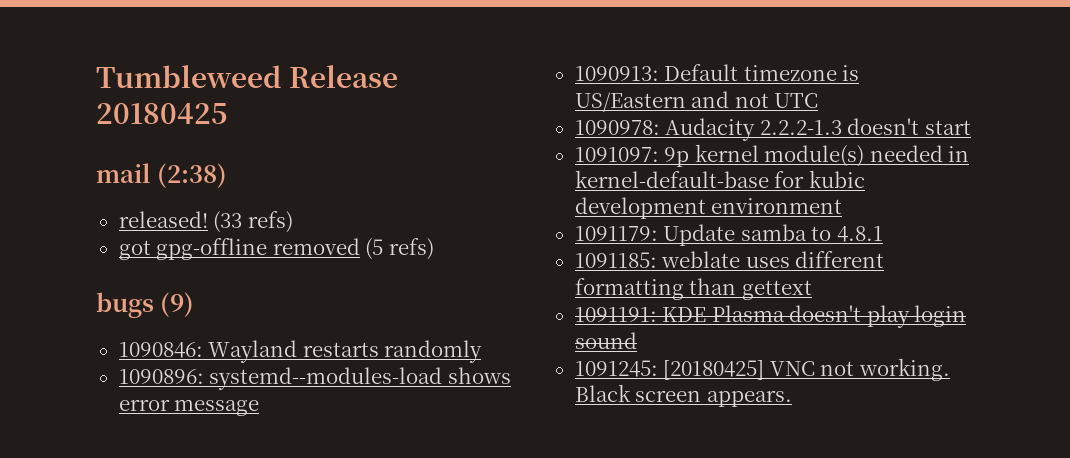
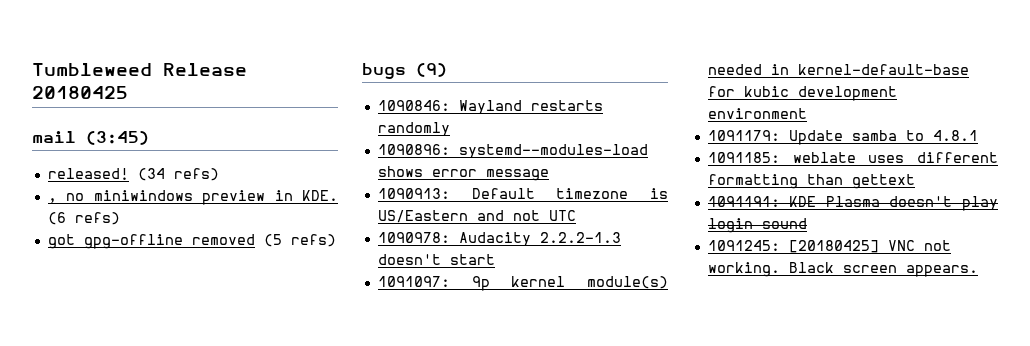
- mail (2:38)
+ mail (3:45)
- (33 refs)
+ (34 refs)
+ , no miniwindows preview in KDE. (6 refs)

